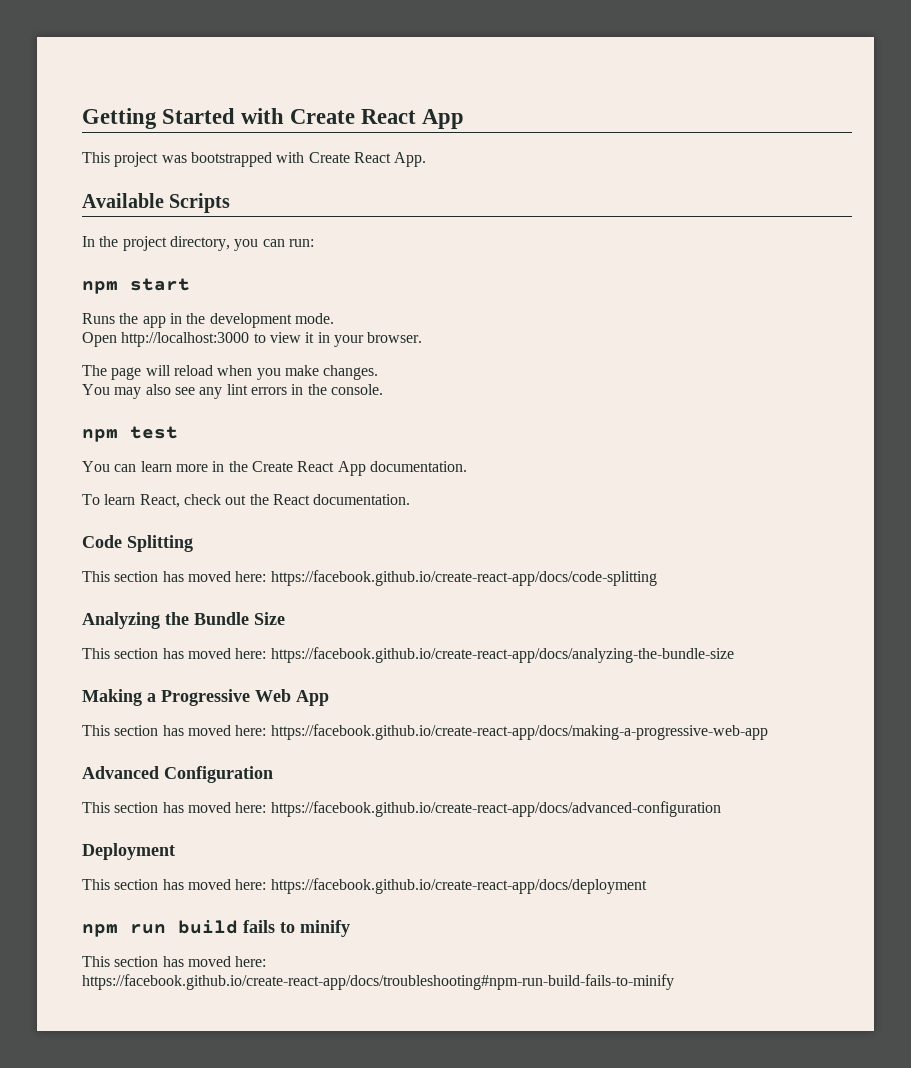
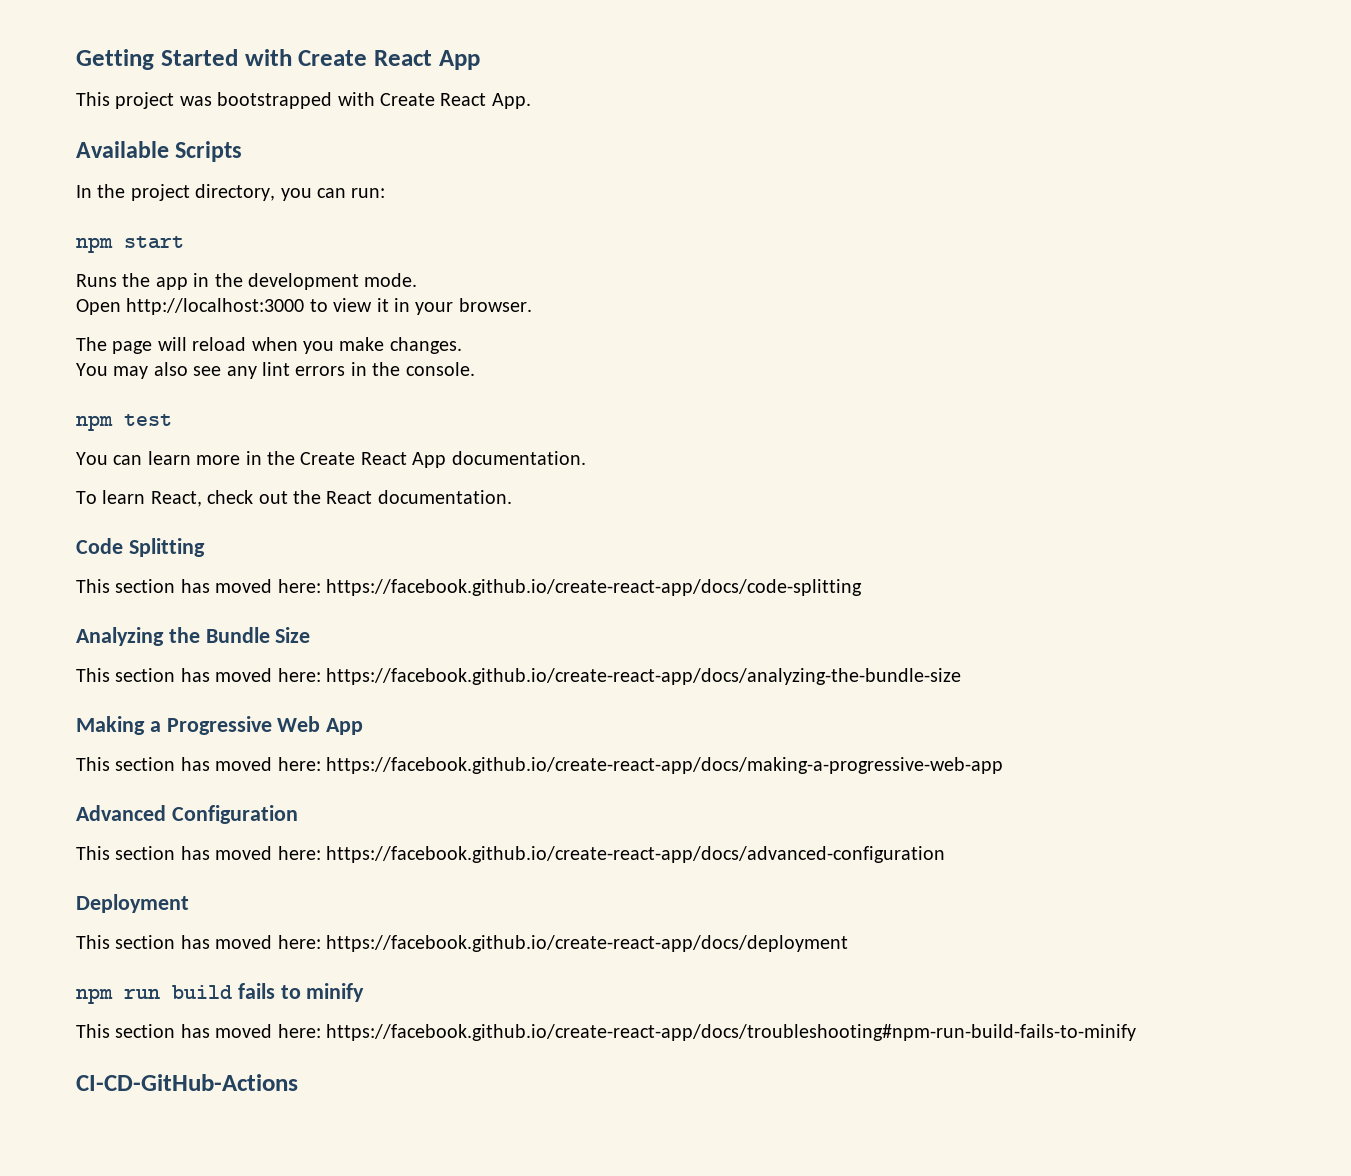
+ CI-CD-GitHub-Actions

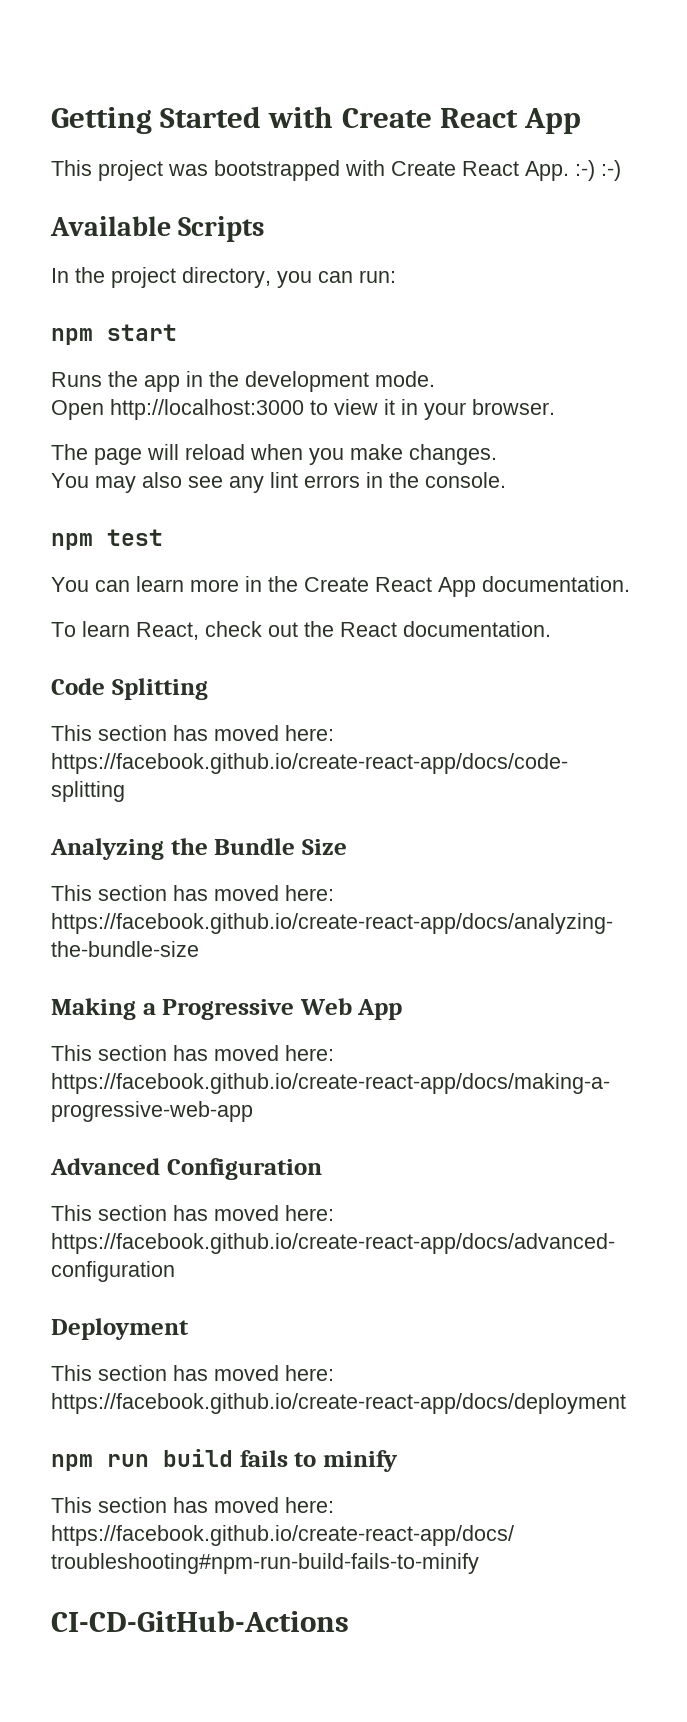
- This project was bootstrapped with Create React App.
+ This project was bootstrapped with Create React App. :-) :-)

